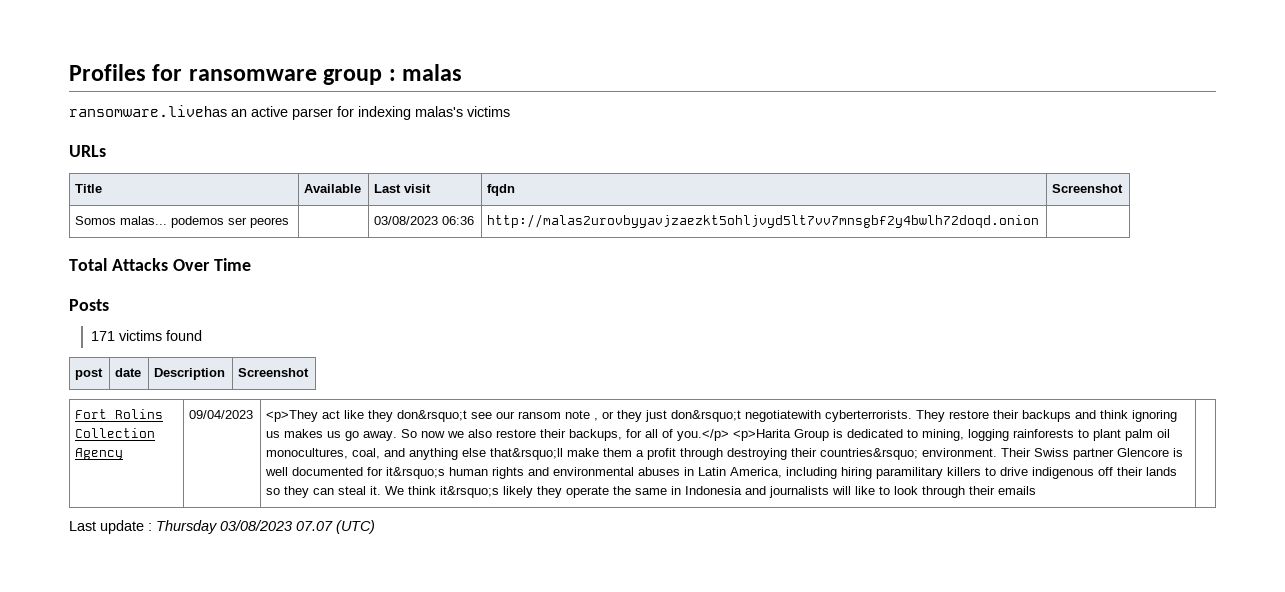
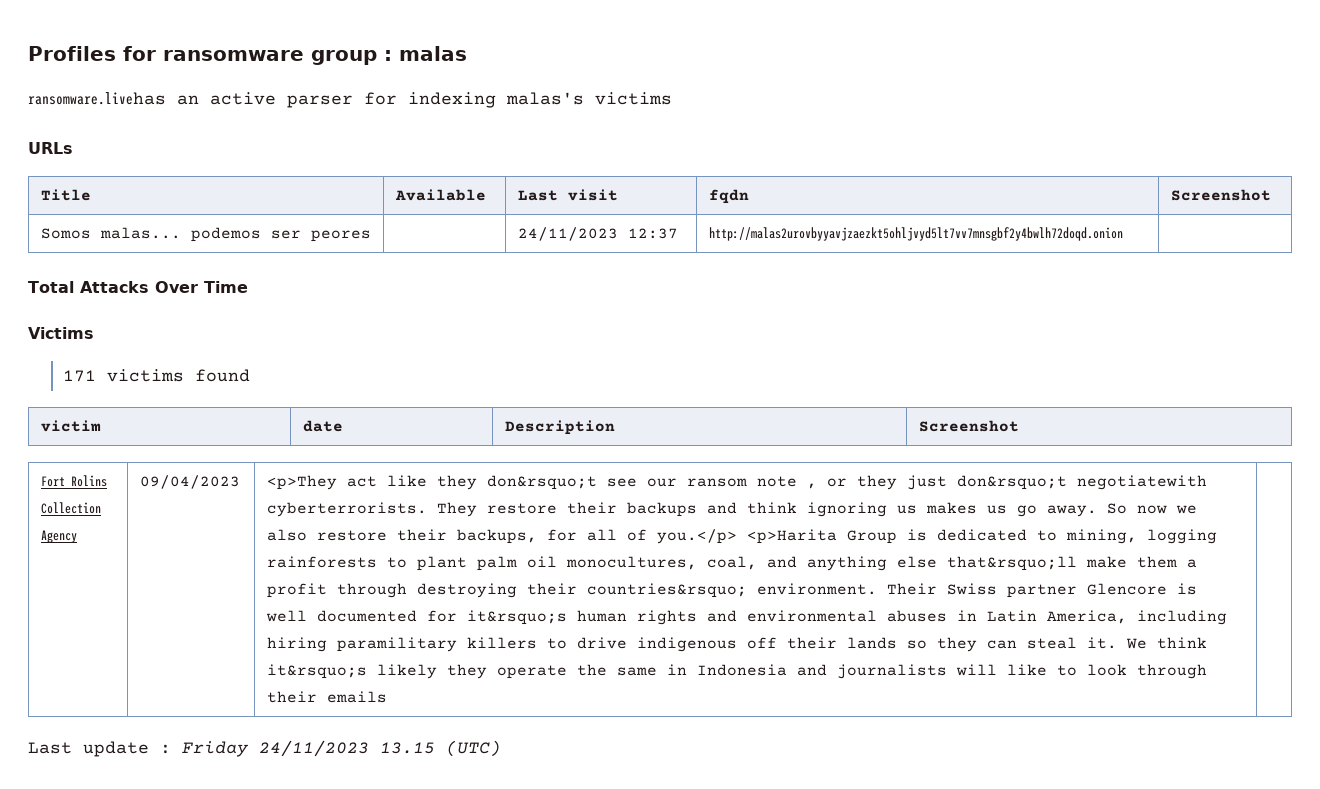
- Somos malas... podemos ser peores | | 03/08/2023 06:36 | http://malas2urovbyyavjzaezkt5ohljvyd5lt7vv7mnsgbf2y4bwlh72doqd.onion |
+ Somos malas... podemos ser peores | | 24/11/2023 12:37 | http://malas2urovbyyavjzaezkt5ohljvyd5lt7vv7mnsgbf2y4bwlh72doqd.onion |
- Posts
+ Victims
- post | date | Description | Screenshot
+ victim | date | Description | Screenshot
- Last update : Thursday 03/08/2023 07.07 (UTC)
+ Last update : Friday 24/11/2023 13.15 (UTC)

